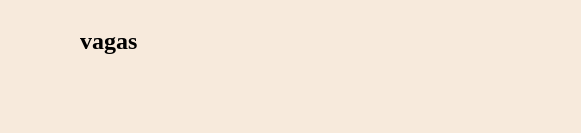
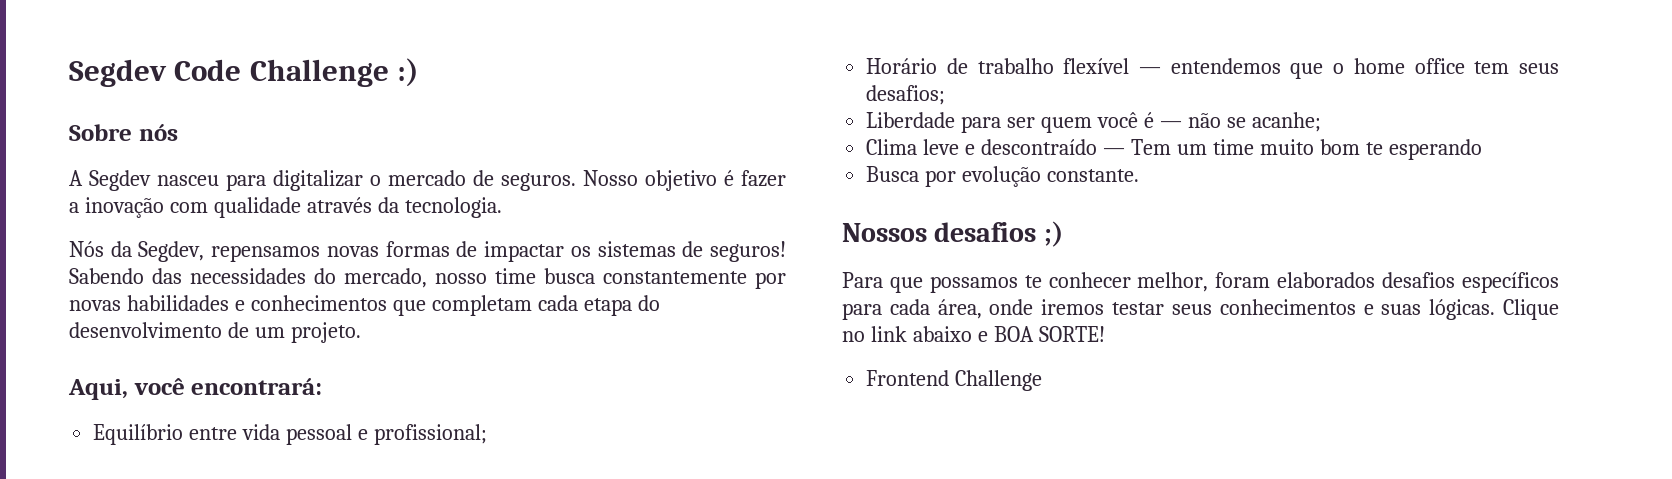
- vagas
+ Segdev Code Challenge :)
+ Sobre nós
+ A Segdev nasceu para digitalizar o mercado de seguros. Nosso objetivo é fazer a inovação com qualidade através da tecnologia.
+ Nós da Segdev, repensamos novas formas de impactar os sistemas de seguros! Sabendo das necessidades do mercado, nosso time busca constantemente por novas habilidades e conhecimentos que completam cada etapa do desenvolvimento de um projeto.
+ Aqui, você encontrará:
+ Equilíbrio entre vida pessoal e profissional;
+ Horário de trabalho flexível — entendemos que o home office tem seus desafios;
+ Liberdade para ser quem você é — não se acanhe;
+ Clima leve e descontraído — Tem um time muito bom te esperando
+ Busca por evolução constante.
+ Nossos desafios ;)
+ Para que possamos te conhecer melhor, foram elaborados desafios específicos para cada área, onde iremos testar seus conhecimentos e suas lógicas. Clique no link abaixo e BOA SORTE!
+ Frontend Challenge

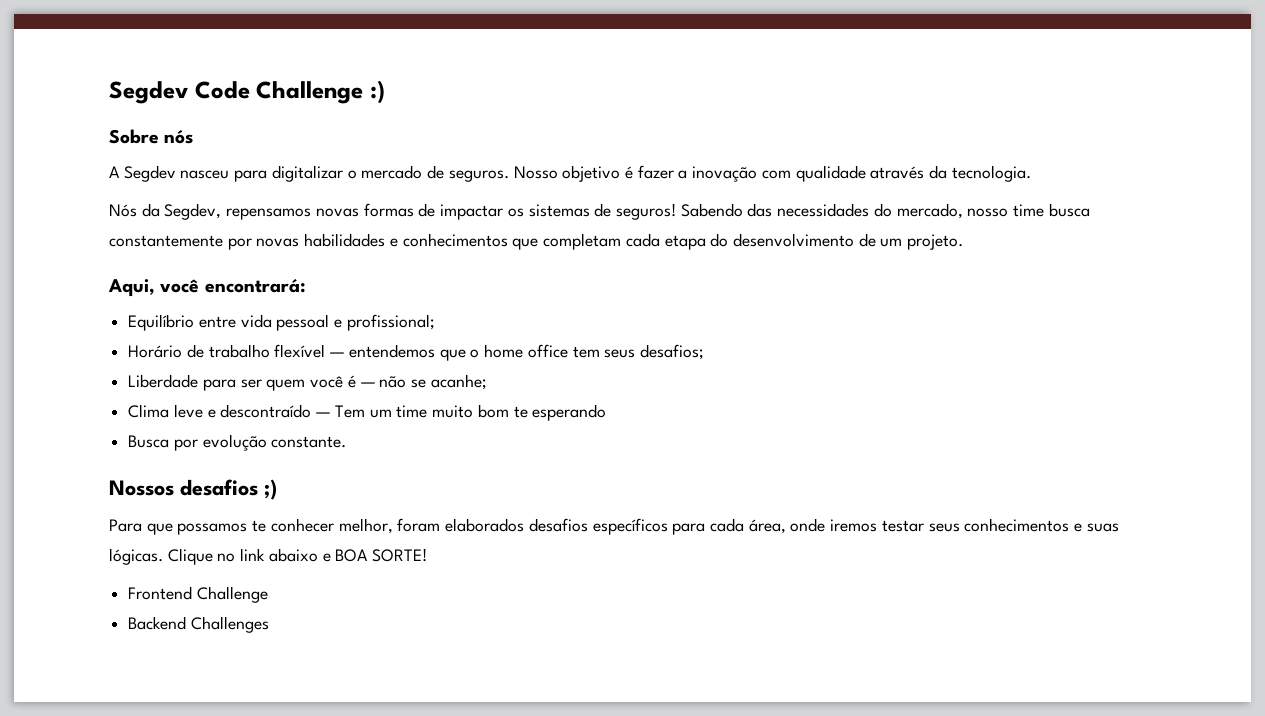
+ Backend Challenges

